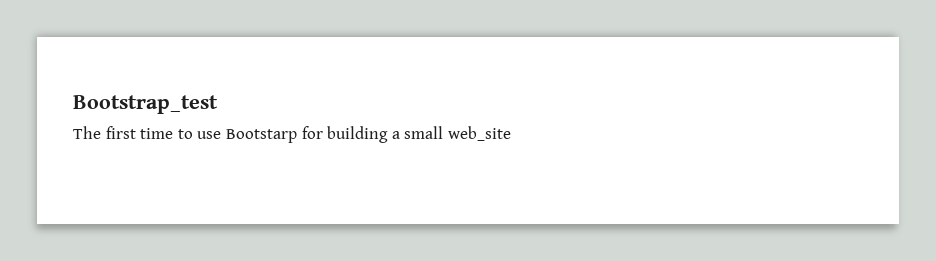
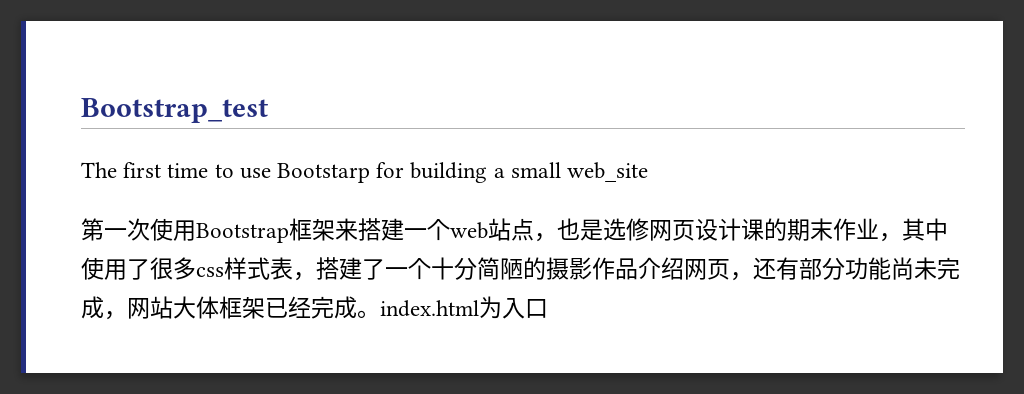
+ 第一次使用Bootstrap框架来搭建一个web站点，也是选修网页设计课的期末作业，其中使用了很多css样式表，搭建了一个十分简陋的摄影作品介绍网页，还有部分功能尚未完成，网站大体框架已经完成。index.html为入口

